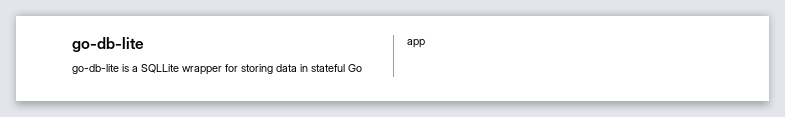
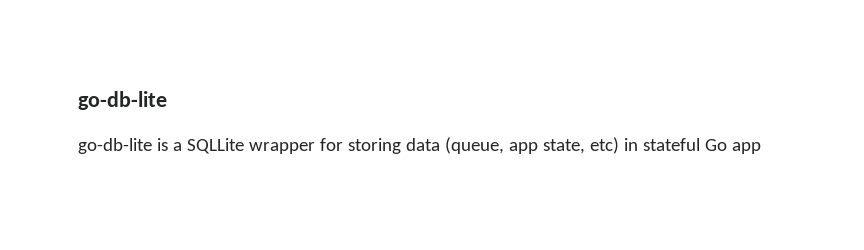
- go-db-lite is a SQLLite wrapper for storing data in stateful Go app
+ go-db-lite is a SQLLite wrapper for storing data (queue, app state, etc) in stateful Go app

